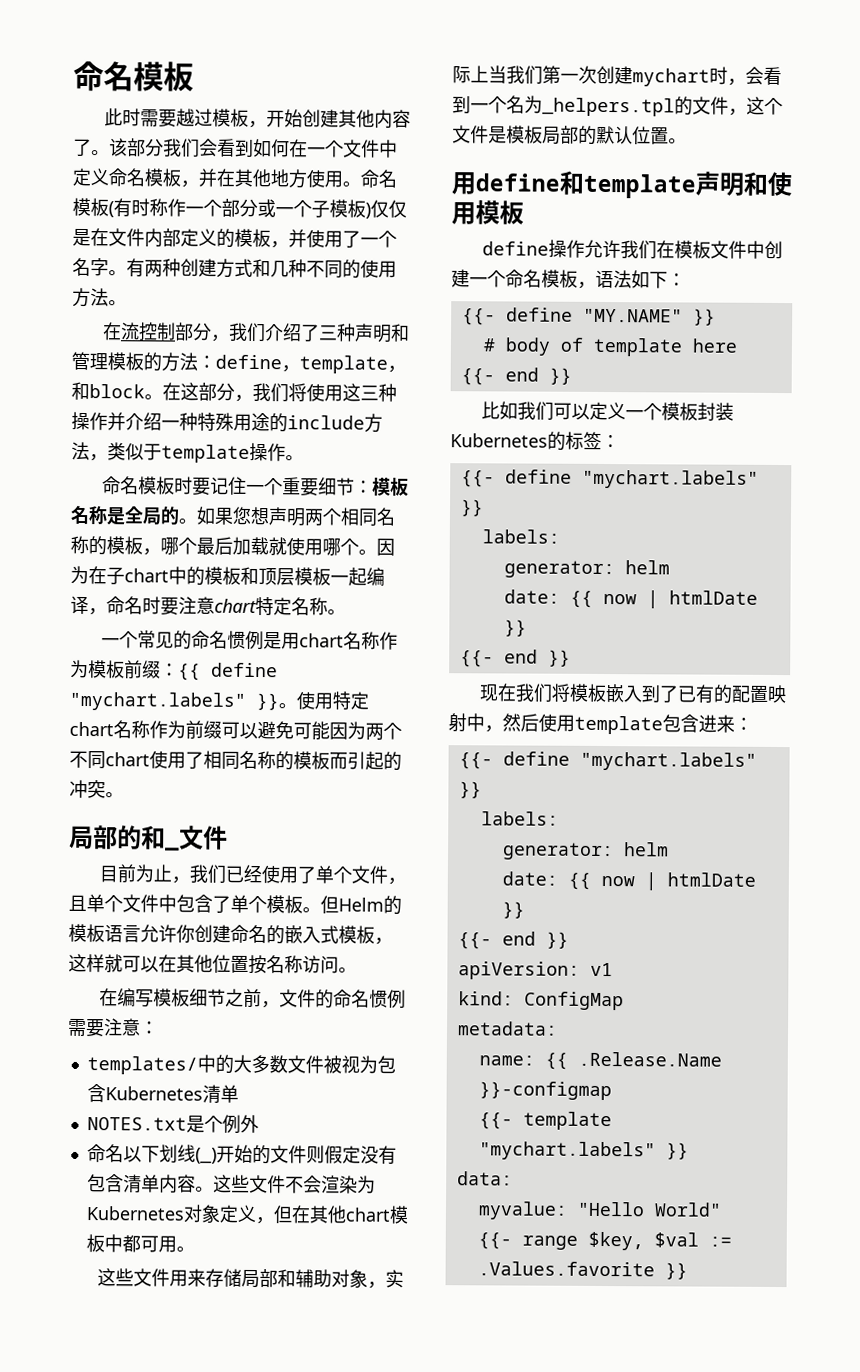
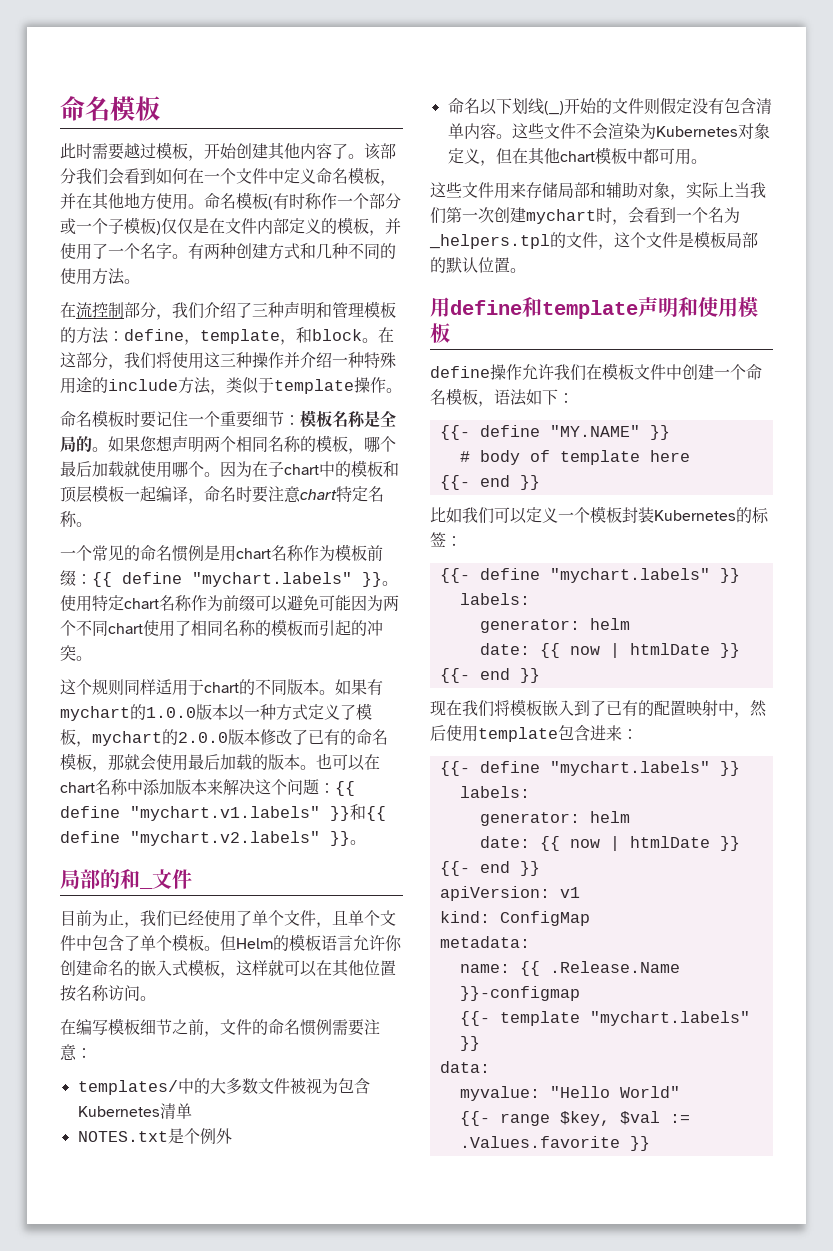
+ 这个规则同样适用于chart的不同版本。如果有mychart的1.0.0版本以一种方式定义了模板，mychart的2.0.0版本修改了已有的命名模板，那就会使用最后加载的版本。也可以在chart名称中添加版本来解决这个问题：{{ define "mychart.v1.labels" }}和{{ define "mychart.v2.labels" }}。

